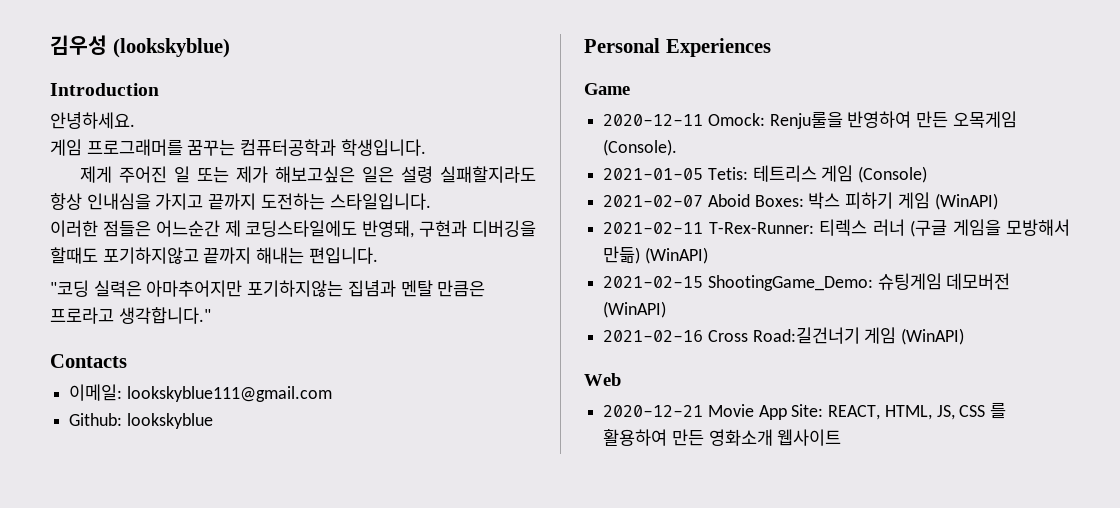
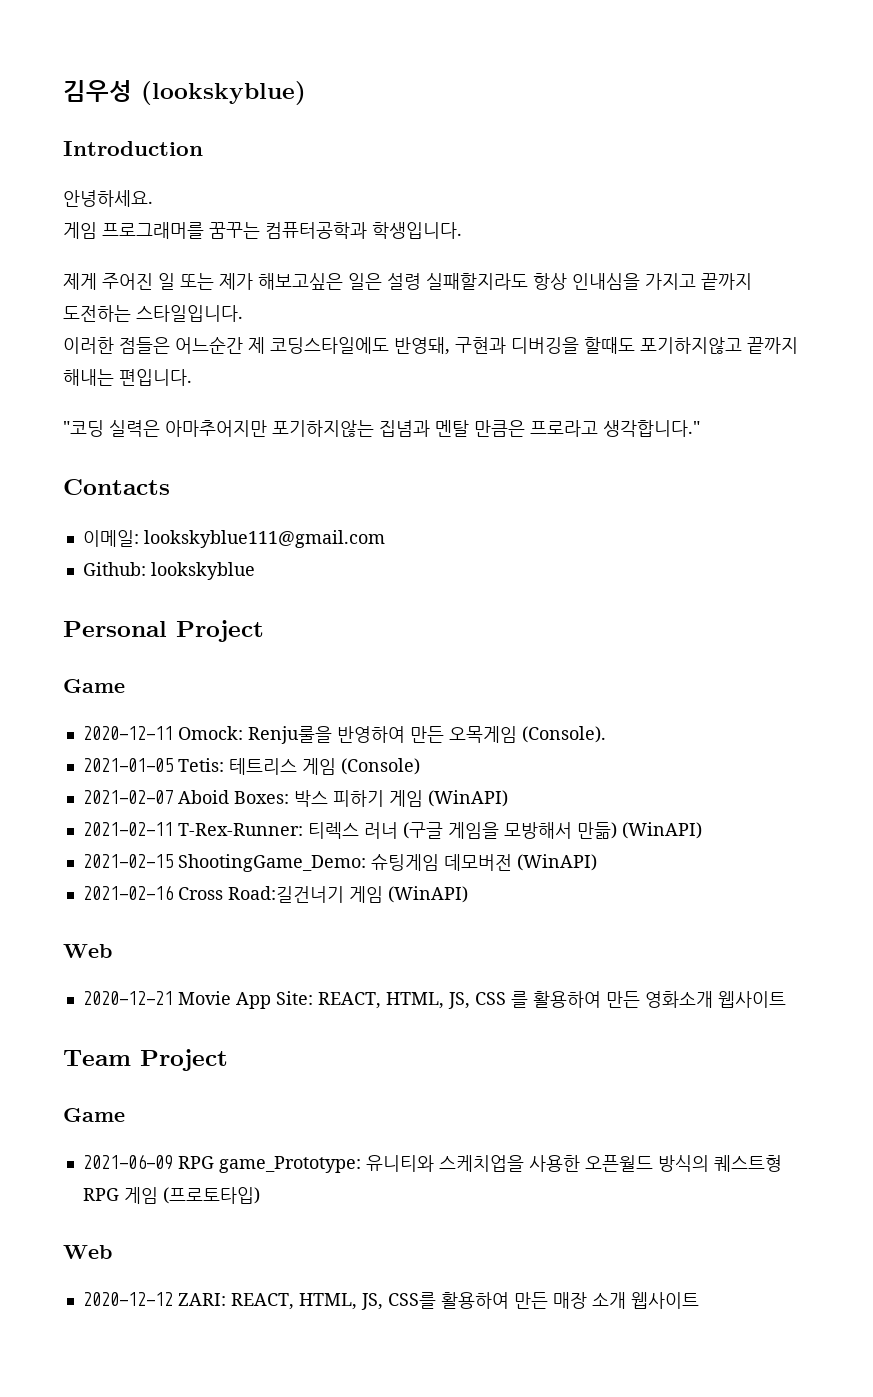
- Personal Experiences
+ Personal Project
+ Team Project
+ Game
+ 2021-06-09 RPG game_Prototype: 유니티와 스케치업을 사용한 오픈월드 방식의 퀘스트형 RPG 게임 (프로토타입)
+ Web
+ 2020-12-12 ZARI: REACT, HTML, JS, CSS를 활용하여 만든 매장 소개 웹사이트

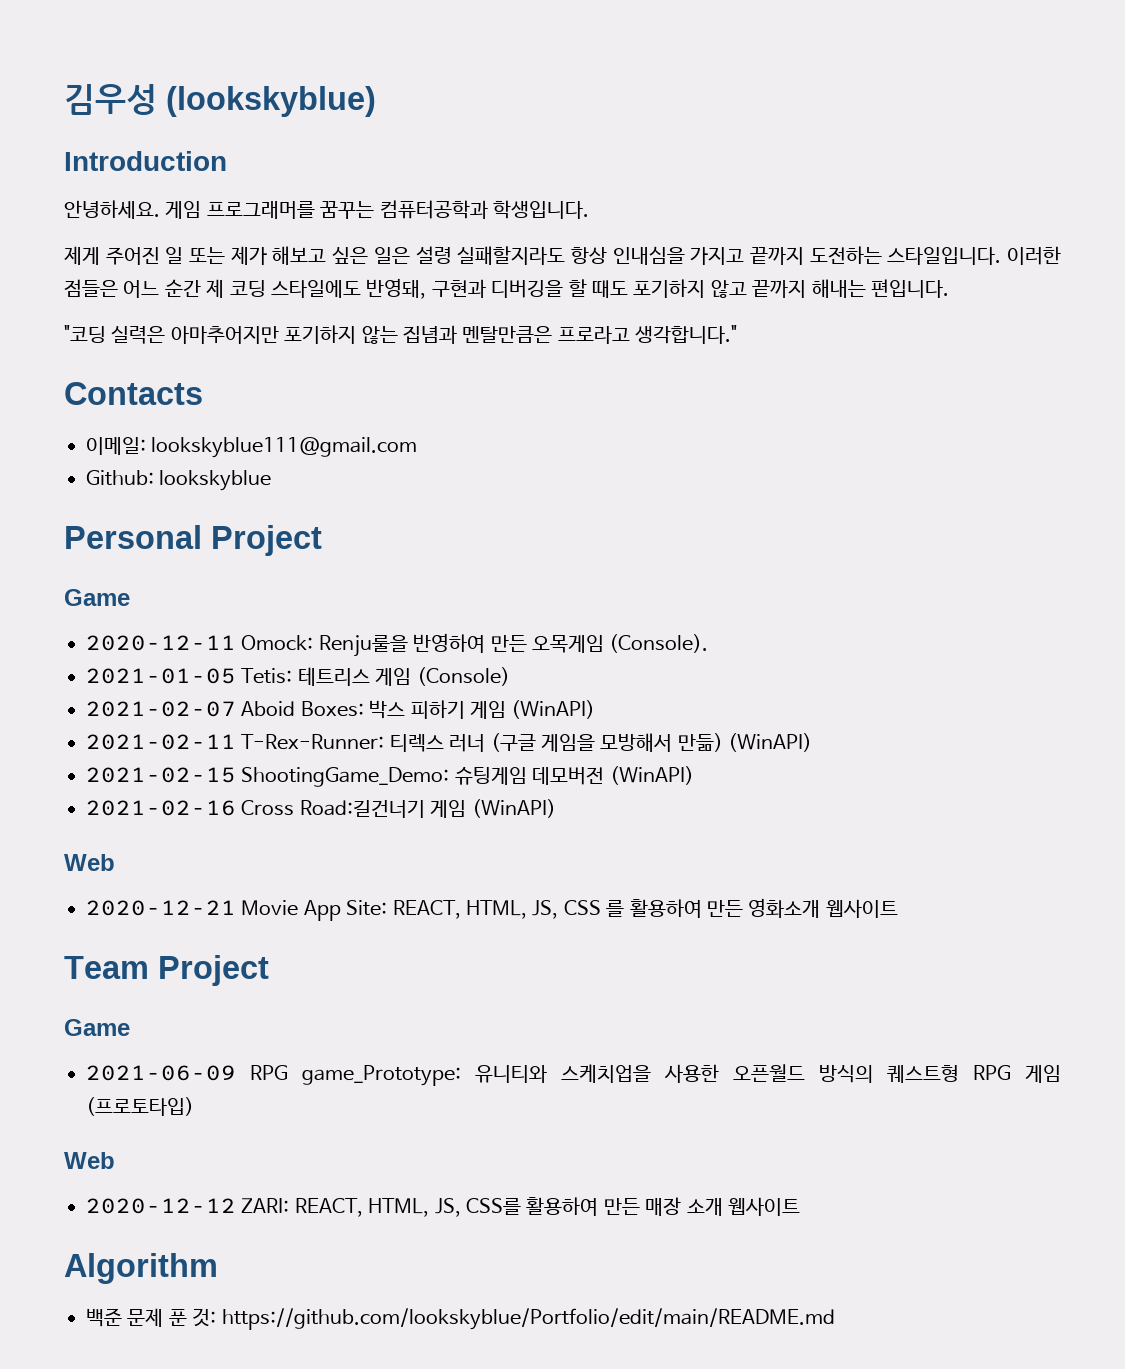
- 안녕하세요.
- 게임 프로그래머를 꿈꾸는 컴퓨터공학과 학생입니다.
+ 안녕하세요. 게임 프로그래머를 꿈꾸는 컴퓨터공학과 학생입니다.
- 제게 주어진 일 또는 제가 해보고싶은 일은 설령 실패할지라도 항상 인내심을 가지고 끝까지 도전하는 스타일입니다.
- 이러한 점들은 어느순간 제 코딩스타일에도 반영돼, 구현과 디버깅을 할때도 포기하지않고 끝까지 해내는 편입니다.
+ 제게 주어진 일 또는 제가 해보고 싶은 일은 설령 실패할지라도 항상 인내심을 가지고 끝까지 도전하는 스타일입니다. 이러한 점들은 어느 순간 제 코딩 스타일에도 반영돼, 구현과 디버깅을 할 때도 포기하지 않고 끝까지 해내는 편입니다.
- "코딩 실력은 아마추어지만 포기하지않는 집념과 멘탈 만큼은 프로라고 생각합니다."
+ "코딩 실력은 아마추어지만 포기하지 않는 집념과 멘탈만큼은 프로라고 생각합니다."
+ Algorithm
+ 백준 문제 푼 것: https://github.com/lookskyblue/Portfolio/edit/main/README.md

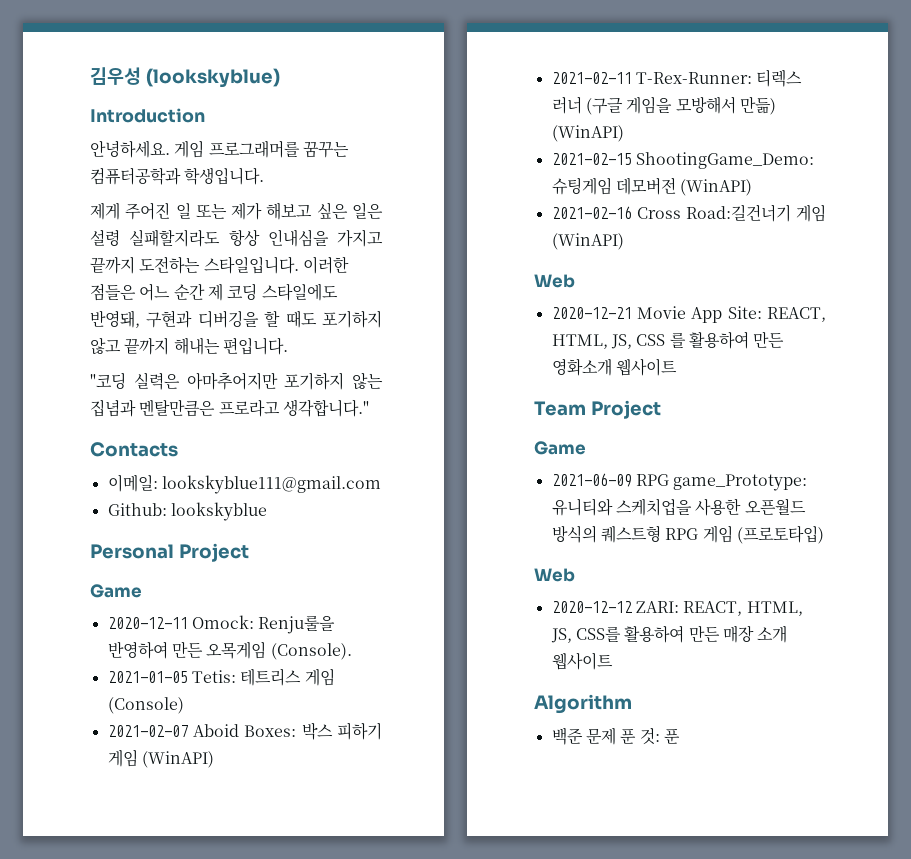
- 백준 문제 푼 것: https://github.com/lookskyblue/Portfolio/edit/main/README.md
+ 백준 문제 푼 것: 푼

